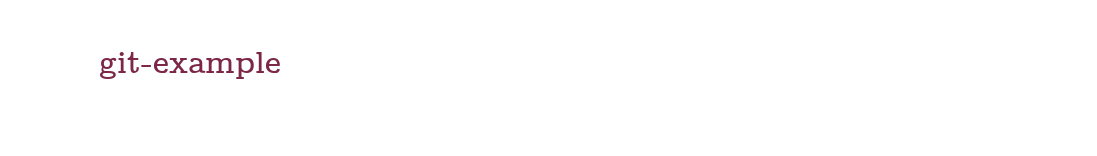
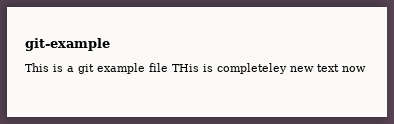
+ This is a git example file THis is completeley new text now

